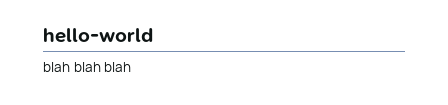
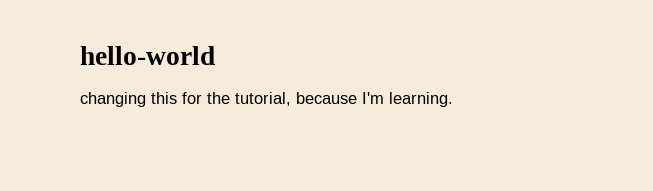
- blah blah blah
+ changing this for the tutorial, because I'm learning.

